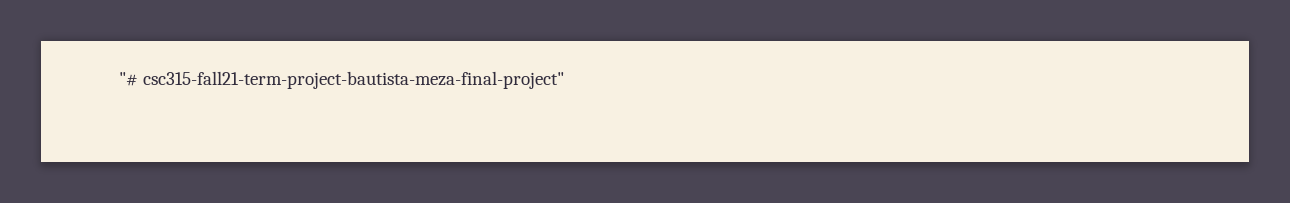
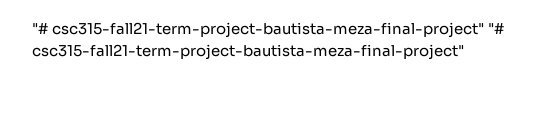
- "# csc315-fall21-term-project-bautista-meza-final-project"
+ "# csc315-fall21-term-project-bautista-meza-final-project" "# csc315-fall21-term-project-bautista-meza-final-project"

